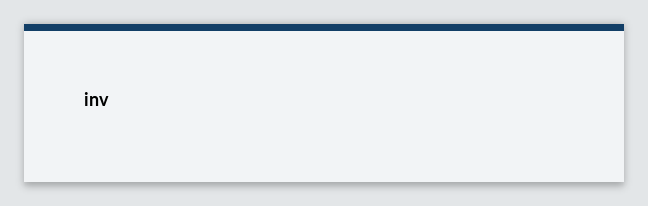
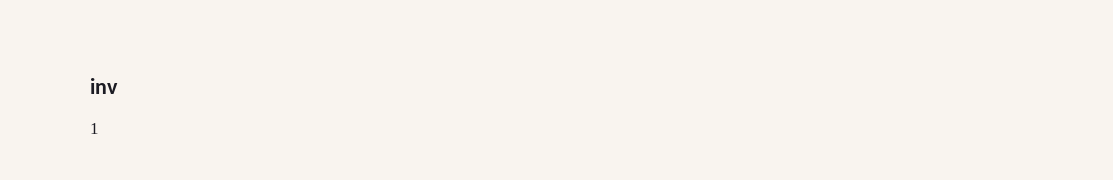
+ 1

